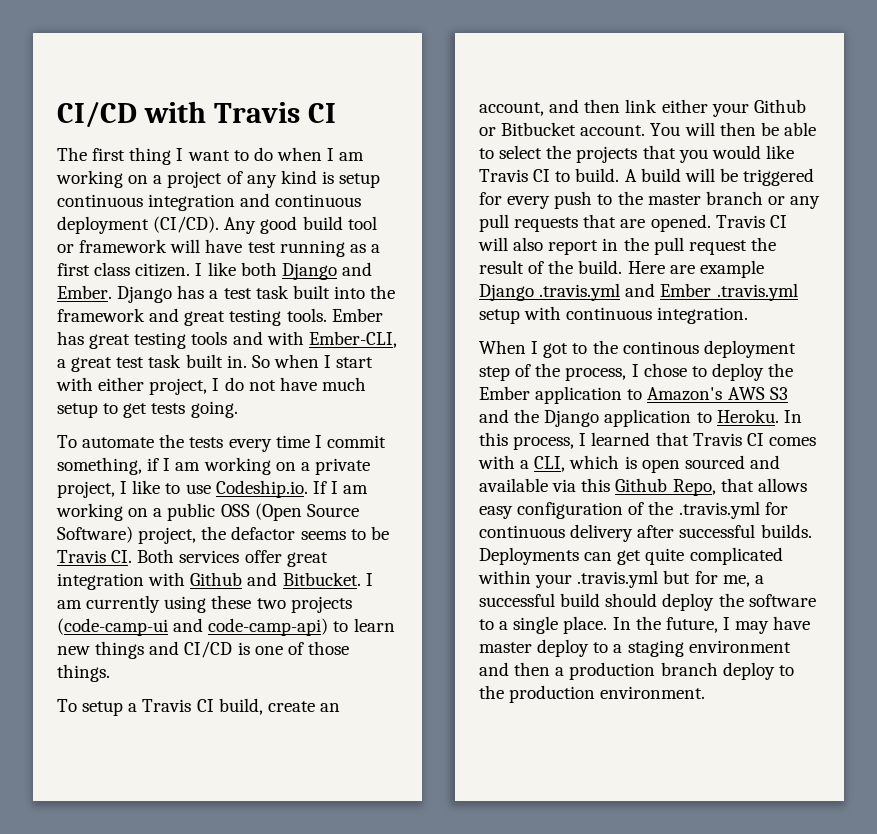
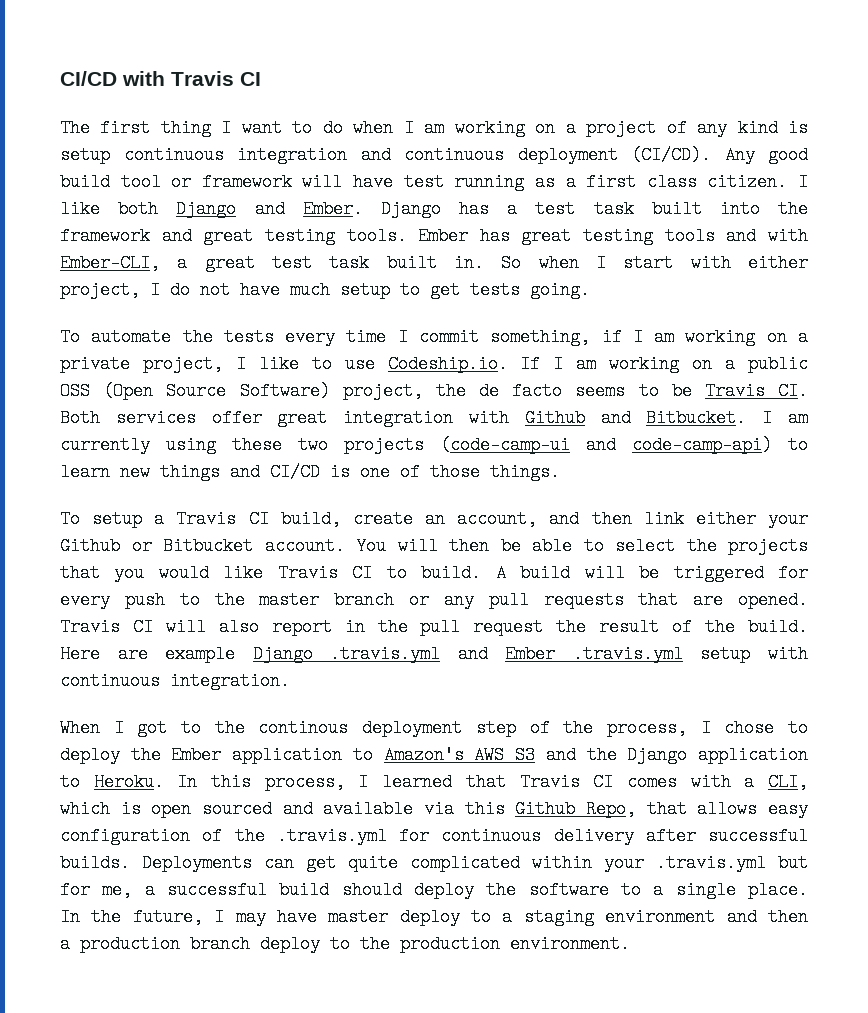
- To automate the tests every time I commit something, if I am working on a private project, I like to use Codeship.io. If I am working on a public OSS (Open Source Software) project, the defactor seems to be Travis CI. Both services offer great integration with Github and Bitbucket.
+ To automate the tests every time I commit something, if I am working on a private project, I like to use Codeship.io. If I am working on a public OSS (Open Source Software) project, the de facto seems to be Travis CI. Both services offer great integration with Github and Bitbucket.

